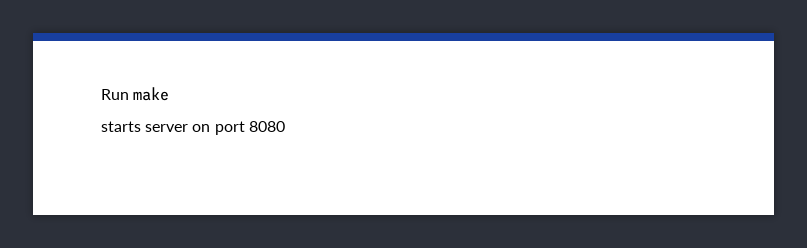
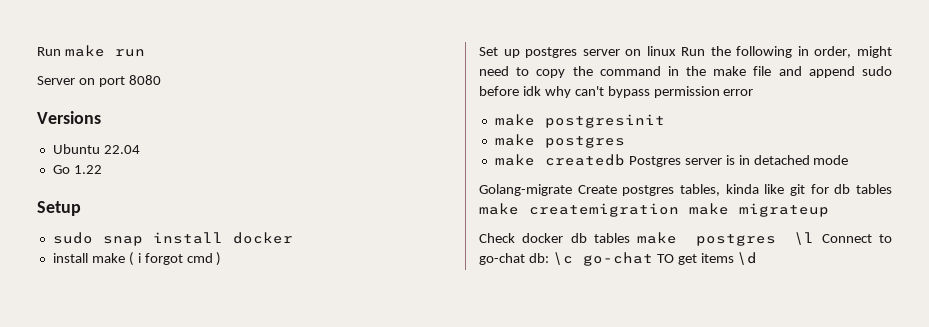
- Run make
- starts server on port 8080
+ Run make run
+ Server on port 8080
+ Versions
+ Ubuntu 22.04
+ Go 1.22
+ Setup
+ sudo snap install docker
+ install make ( i forgot cmd )
+ Set up postgres server on linux Run the following in order, might need to copy the command in the make file and append sudo before idk why can't bypass permission error
+ make postgresinit
+ make postgres
+ make createdb Postgres server is in detached mode
+ Golang-migrate Create postgres tables, kinda like git for db tables make createmigration make migrateup
+ Check docker db tables make postgres \l Connect to go-chat db: \c go-chat TO get items \d

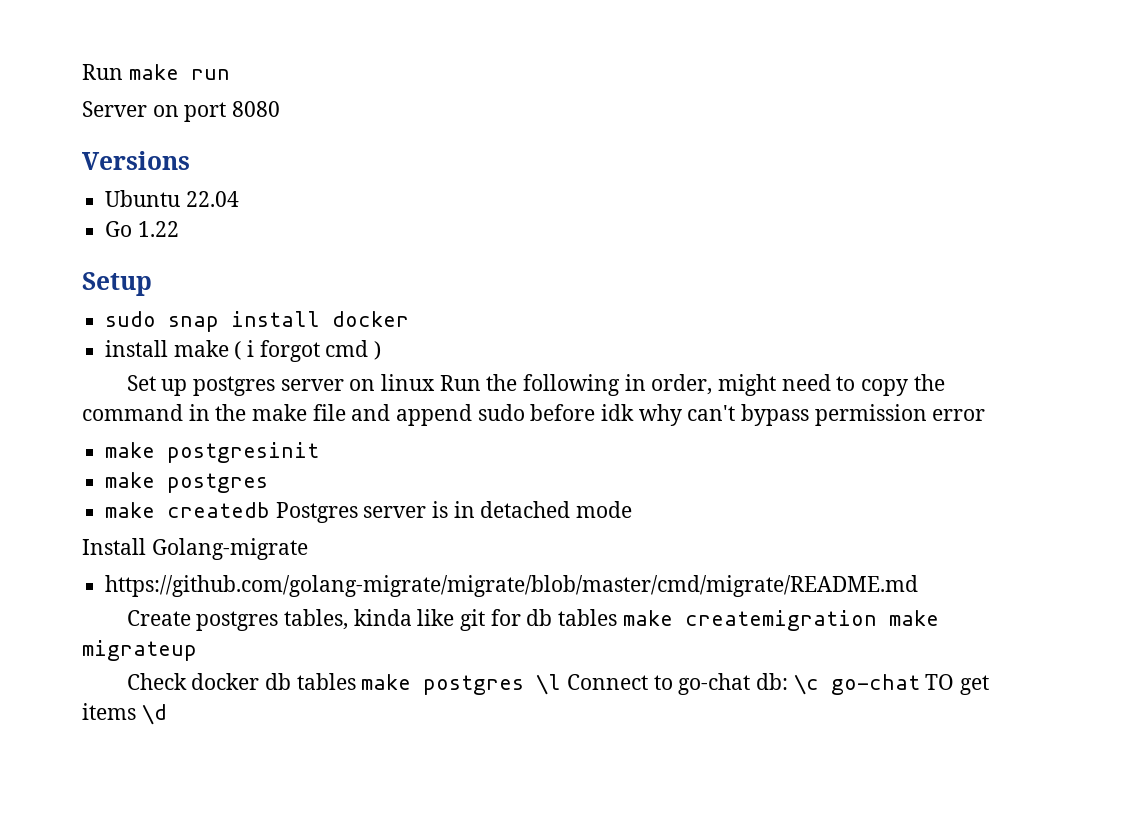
- Golang-migrate Create postgres tables, kinda like git for db tables make createmigration make migrateup
+ Install Golang-migrate
+ https://github.com/golang-migrate/migrate/blob/master/cmd/migrate/README.md
+ Create postgres tables, kinda like git for db tables make createmigration make migrateup

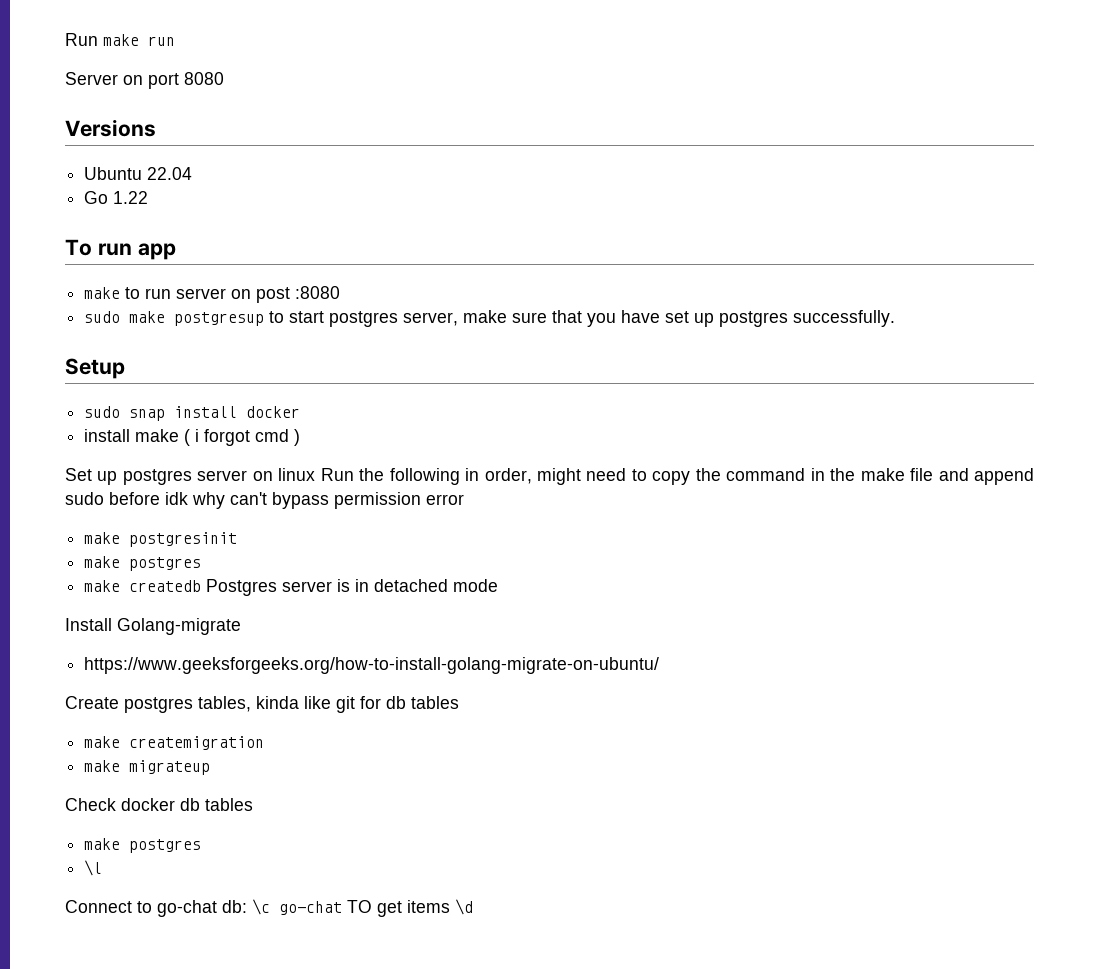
+ To run app
+ make to run server on post :8080
+ sudo make postgresup to start postgres server, make sure that you have set up postgres successfully.
- https://github.com/golang-migrate/migrate/blob/master/cmd/migrate/README.md
+ https://www.geeksforgeeks.org/how-to-install-golang-migrate-on-ubuntu/
- Create postgres tables, kinda like git for db tables make createmigration make migrateup
+ Create postgres tables, kinda like git for db tables
+ make createmigration
+ make migrateup
- Check docker db tables make postgres \l Connect to go-chat db: \c go-chat TO get items \d
+ Check docker db tables
+ make postgres
+ \l
+ Connect to go-chat db: \c go-chat TO get items \d

